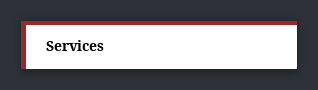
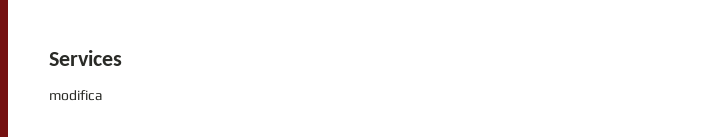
+ modifica

